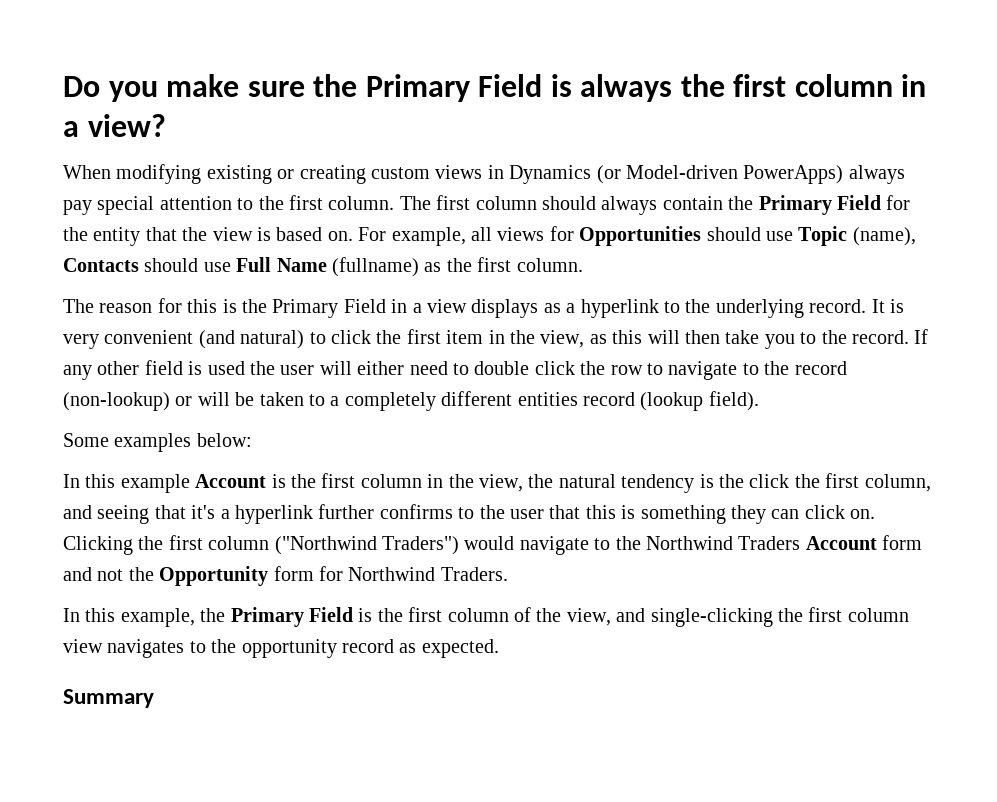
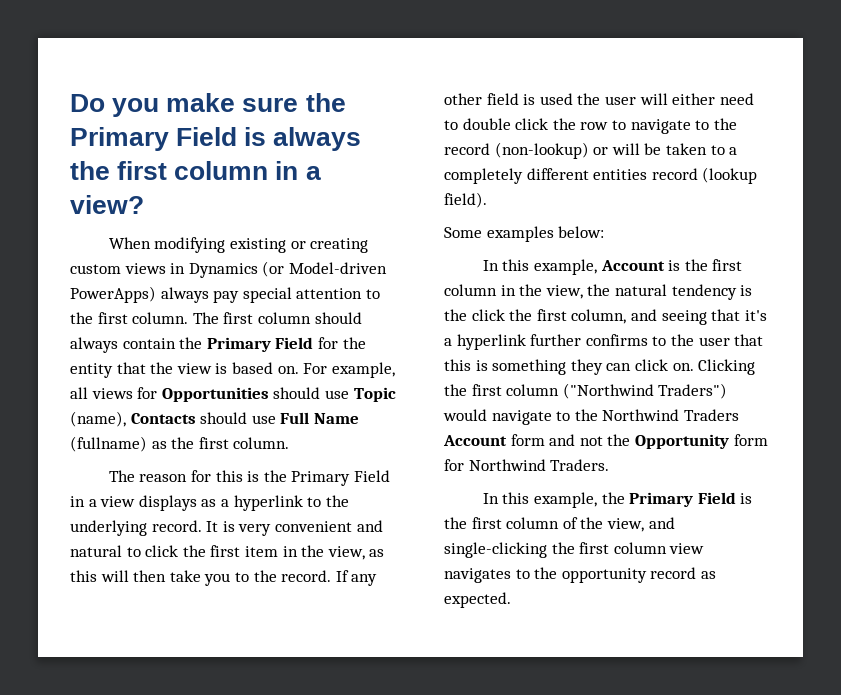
- It is very convenient (and natural) to click the first item in the view, as this will then take you to the record.
+ It is very convenient and natural to click the first item in the view, as this will then take you to the record.
- In this example Account is the first column in the view, the natural tendency is the click the first column, and seeing that it's a hyperlink further confirms to the user that this is something they can click on.
+ In this example, Account is the first column in the view, the natural tendency is the click the first column, and seeing that it's a hyperlink further confirms to the user that this is something they can click on.
- Summary

